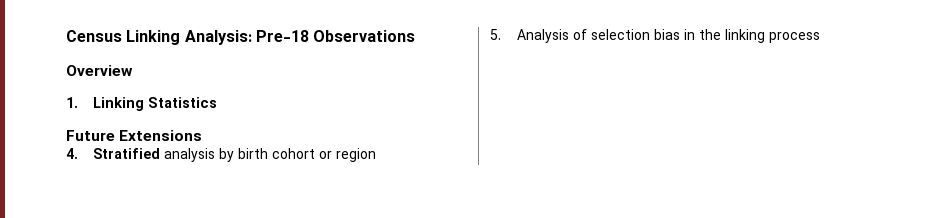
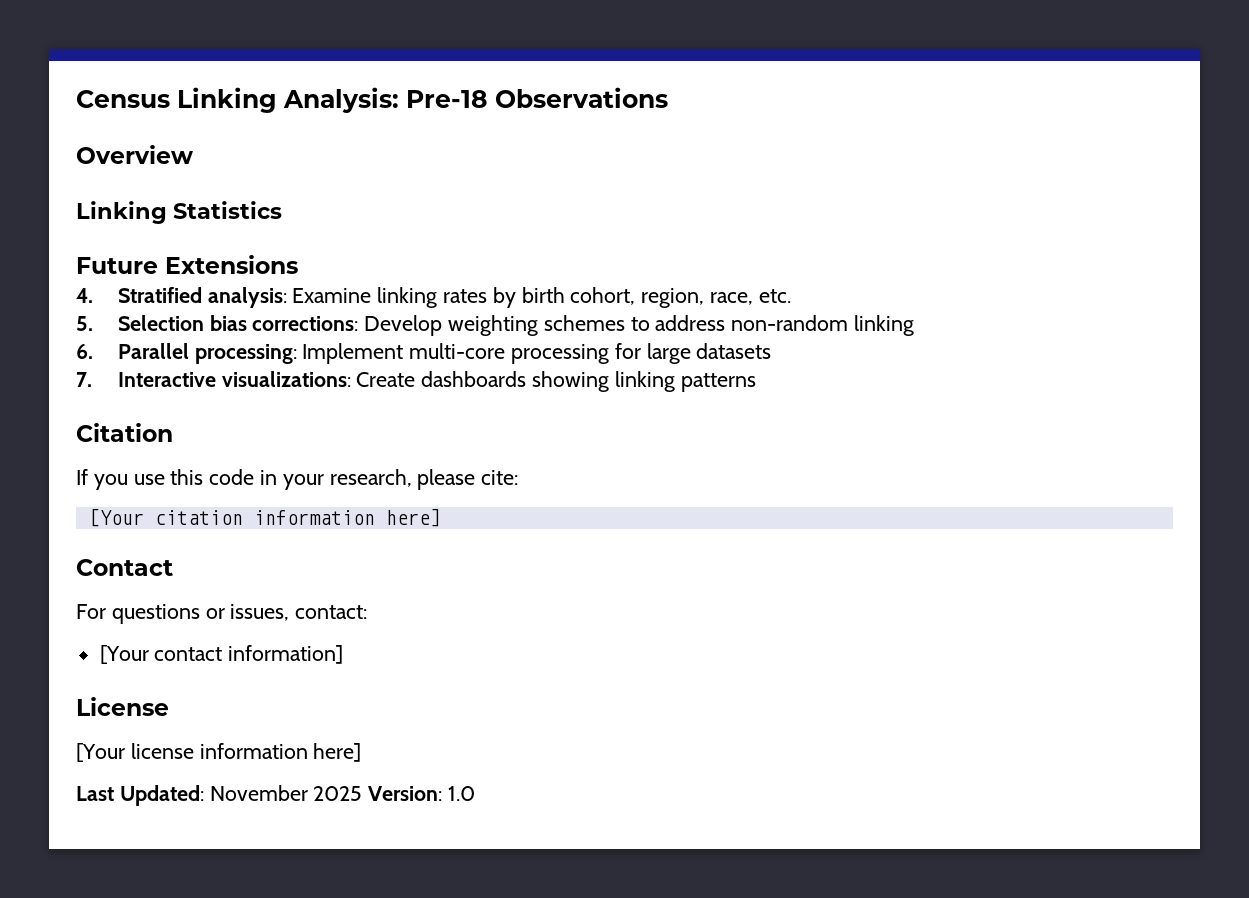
- 1. Linking Statistics
+ Linking Statistics
- 4. Stratified analysis by birth cohort or region
- 5. Analysis of selection bias in the linking process
+ 4. Stratified analysis: Examine linking rates by birth cohort, region, race, etc.
+ 5. Selection bias corrections: Develop weighting schemes to address non-random linking
+ 6. Parallel processing: Implement multi-core processing for large datasets
+ 7. Interactive visualizations: Create dashboards showing linking patterns
+ Citation
+ If you use this code in your research, please cite:
+ [Your citation information here]
+ Contact
+ For questions or issues, contact:
+ [Your contact information]
+ License
+ [Your license information here]
+ Last Updated: November 2025 Version: 1.0

